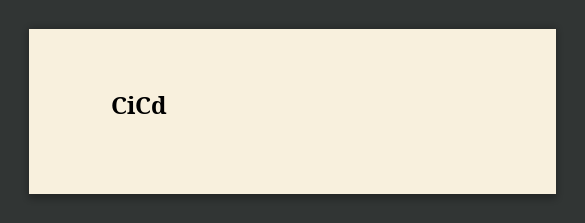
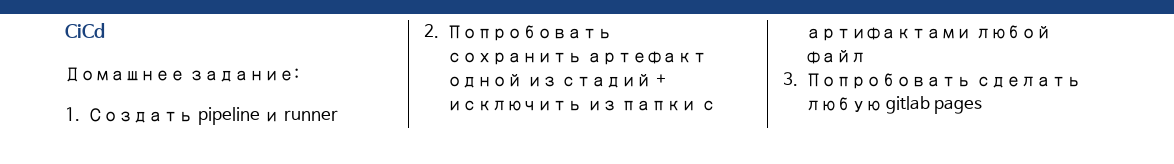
+ Домашнее задание:
+ 1. Создать pipeline и runner
+ 2. Попробовать сохранить артефакт одной из стадий + исключить из папки с артифактами любой файл
+ 3. Попробовать сделать любую gitlab pages

